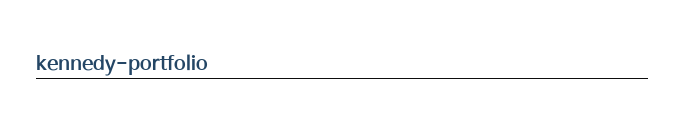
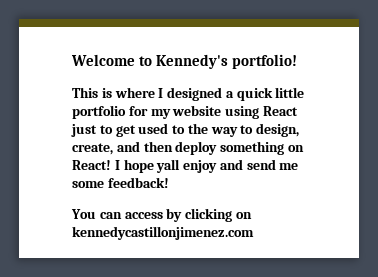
- kennedy-portfolio
+ Welcome to Kennedy's portfolio!
+ This is where I designed a quick little portfolio for my website using React just to get used to the way to design, create, and then deploy something on React! I hope yall enjoy and send me some feedback!
+ You can access by clicking on kennedycastillonjimenez.com

